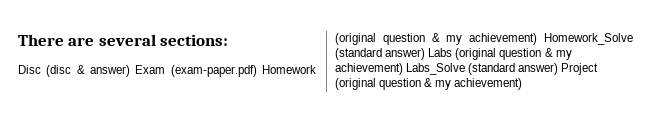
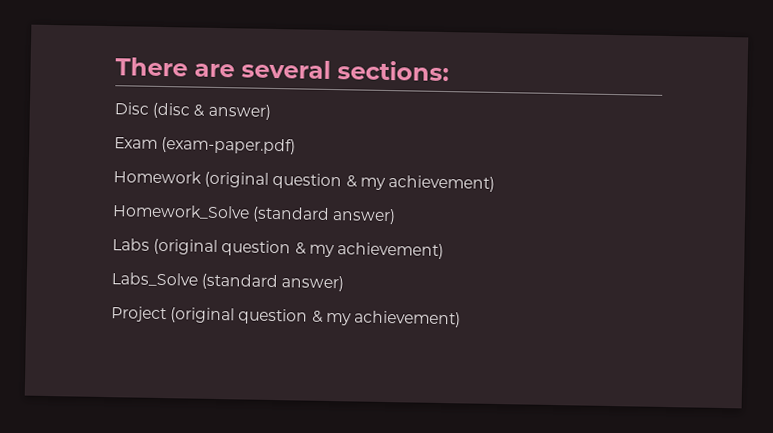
- Disc (disc & answer) Exam (exam-paper.pdf) Homework (original question & my achievement) Homework_Solve (standard answer) Labs (original question & my achievement) Labs_Solve (standard answer) Project (original question & my achievement)
+ Disc (disc & answer)
+ Exam (exam-paper.pdf)
+ Homework (original question & my achievement)
+ Homework_Solve (standard answer)
+ Labs (original question & my achievement)
+ Labs_Solve (standard answer)
+ Project (original question & my achievement)

